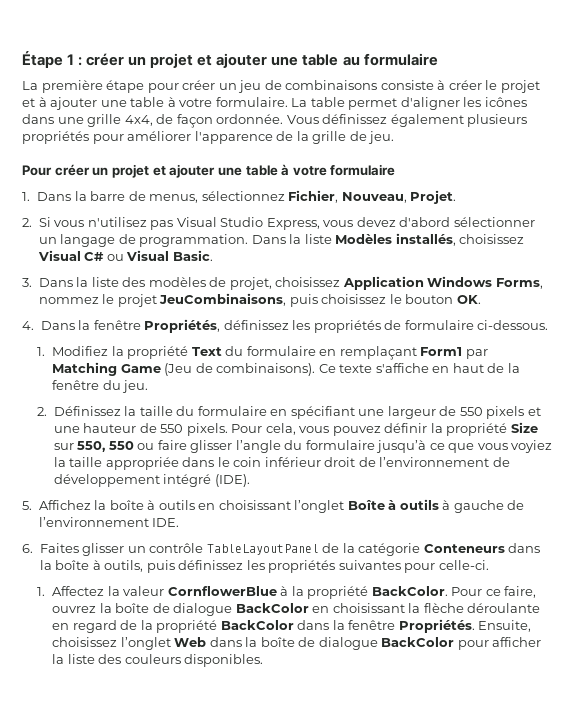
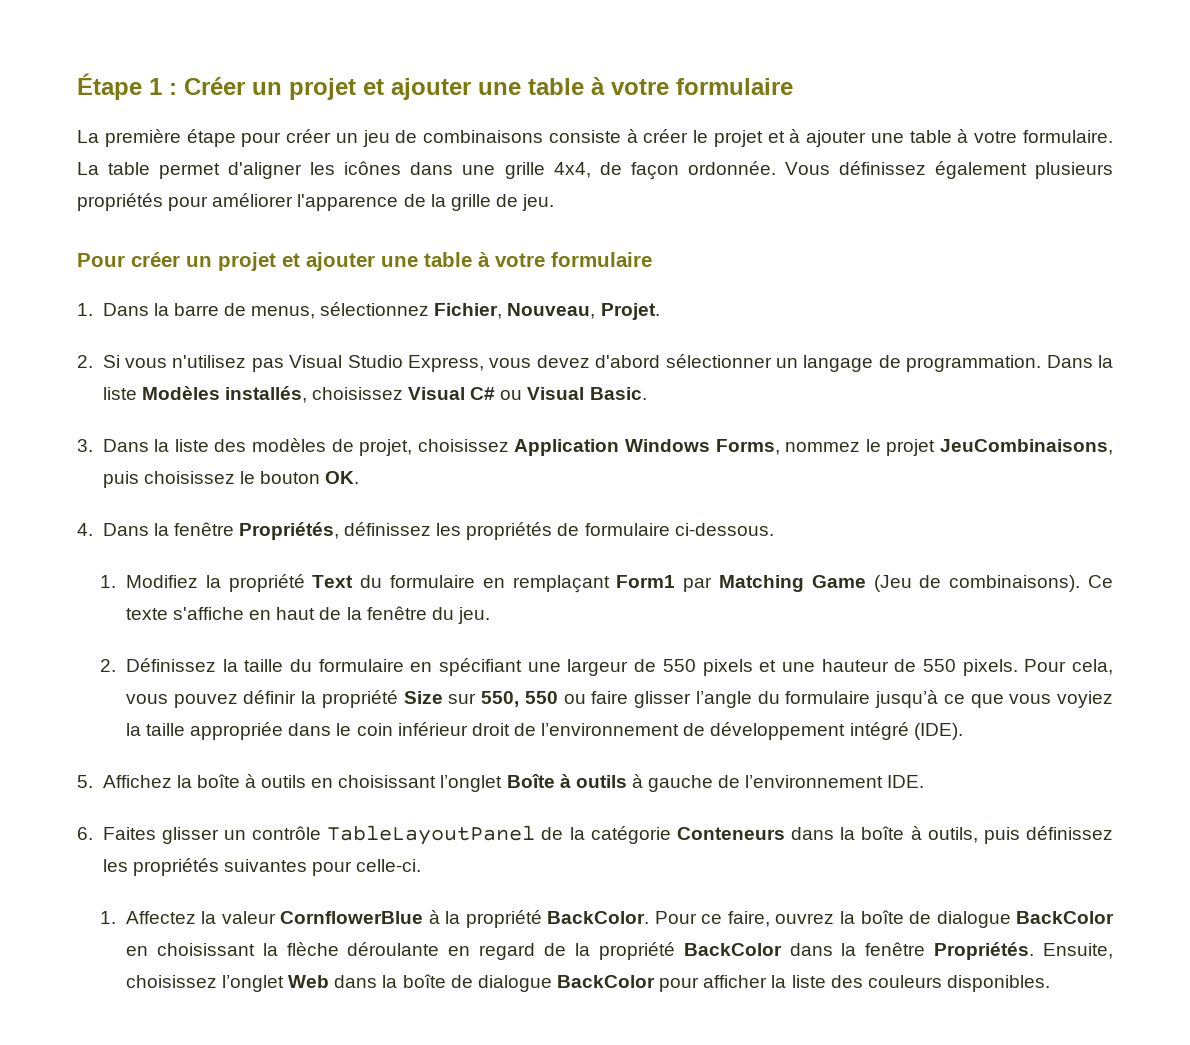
- Étape 1 : créer un projet et ajouter une table au formulaire
+ Étape 1 : Créer un projet et ajouter une table à votre formulaire

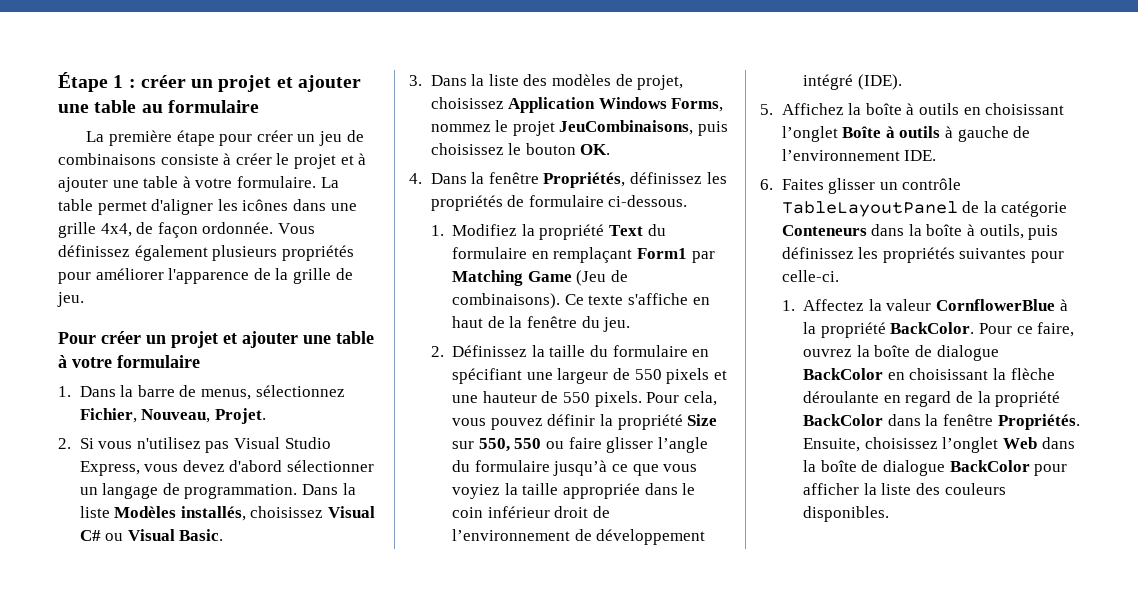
- Étape 1 : Créer un projet et ajouter une table à votre formulaire
+ Étape 1 : créer un projet et ajouter une table au formulaire

